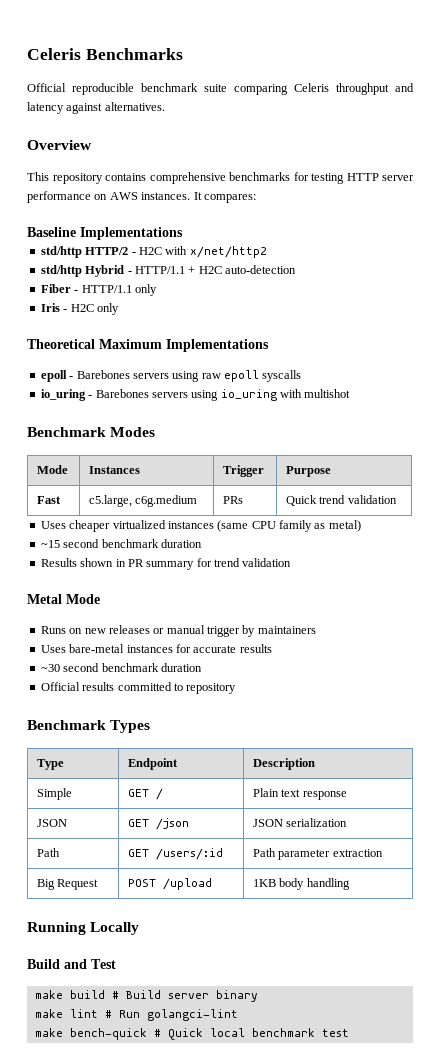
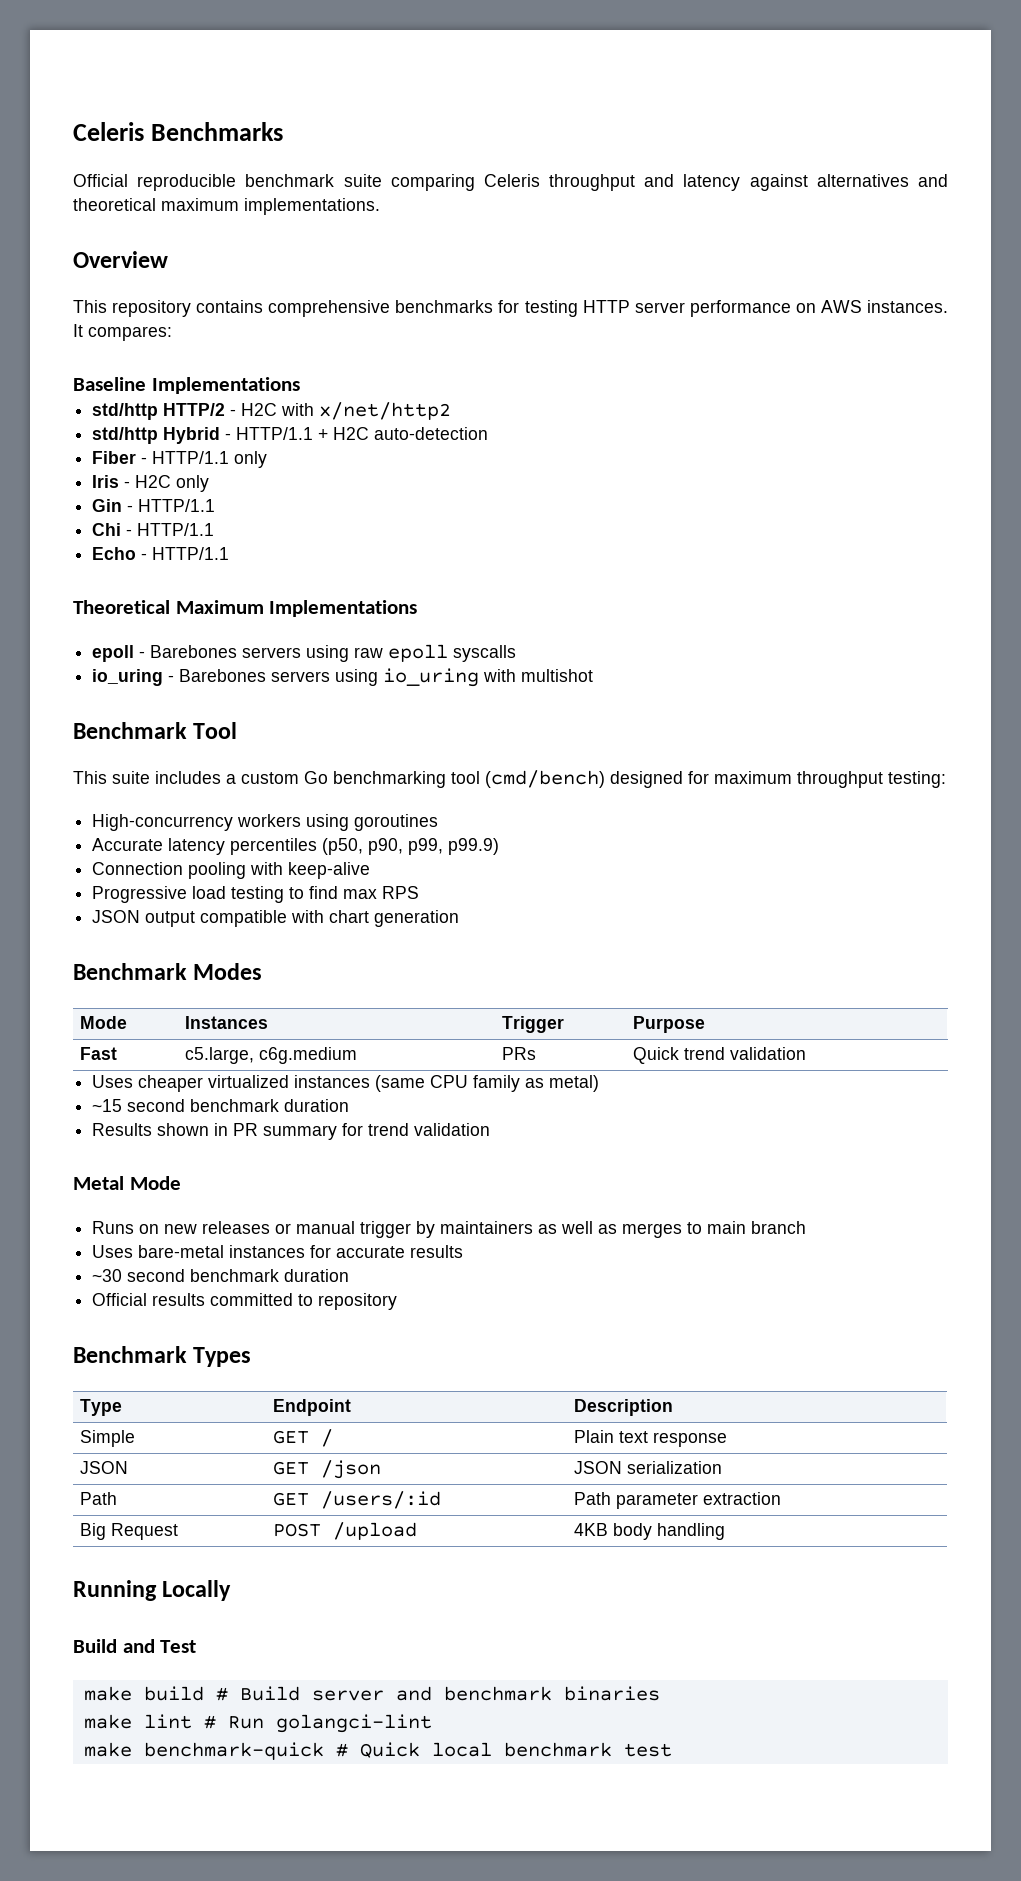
- Official reproducible benchmark suite comparing Celeris throughput and latency against alternatives.
+ Official reproducible benchmark suite comparing Celeris throughput and latency against alternatives and theoretical maximum implementations.
+ Gin - HTTP/1.1
+ Chi - HTTP/1.1
+ Echo - HTTP/1.1
+ Benchmark Tool
+ This suite includes a custom Go benchmarking tool (cmd/bench) designed for maximum throughput testing:
+ High-concurrency workers using goroutines
+ Accurate latency percentiles (p50, p90, p99, p99.9)
+ Connection pooling with keep-alive
+ Progressive load testing to find max RPS
+ JSON output compatible with chart generation
- Runs on new releases or manual trigger by maintainers
+ Runs on new releases or manual trigger by maintainers as well as merges to main branch
- Big Request | POST /upload | 1KB body handling
+ Big Request | POST /upload | 4KB body handling
- make build # Build server binary
+ make build # Build server and benchmark binaries
- make bench-quick # Quick local benchmark test
+ make benchmark-quick # Quick local benchmark test

